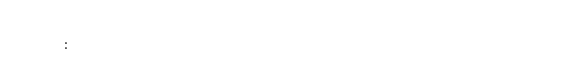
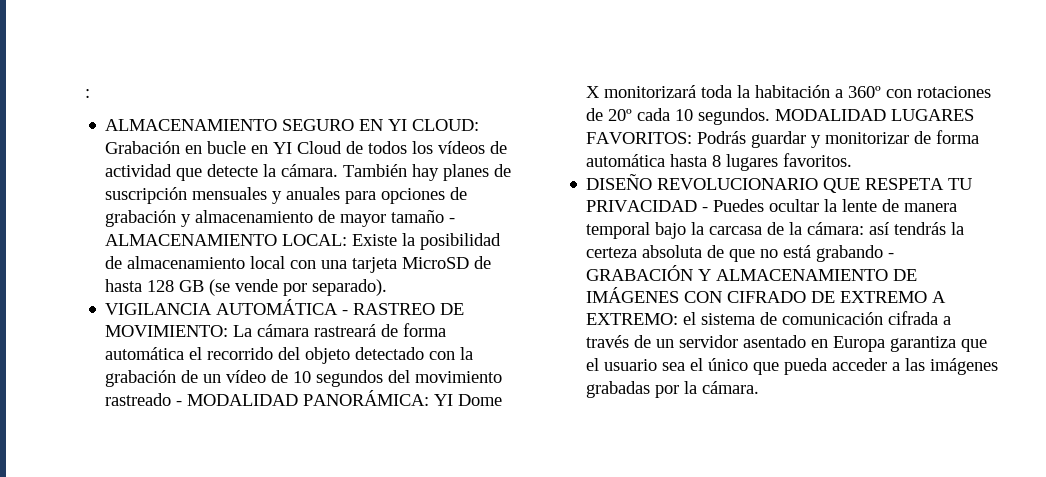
+ ALMACENAMIENTO SEGURO EN YI CLOUD: Grabación en bucle en YI Cloud de todos los vídeos de actividad que detecte la cámara. También hay planes de suscripción mensuales y anuales para opciones de grabación y almacenamiento de mayor tamaño - ALMACENAMIENTO LOCAL: Existe la posibilidad de almacenamiento local con una tarjeta MicroSD de hasta 128 GB (se vende por separado).
+ VIGILANCIA AUTOMÁTICA - RASTREO DE MOVIMIENTO: La cámara rastreará de forma automática el recorrido del objeto detectado con la grabación de un vídeo de 10 segundos del movimiento rastreado - MODALIDAD PANORÁMICA: YI Dome X monitorizará toda la habitación a 360º con rotaciones de 20º cada 10 segundos. MODALIDAD LUGARES FAVORITOS: Podrás guardar y monitorizar de forma automática hasta 8 lugares favoritos.
+ DISEÑO REVOLUCIONARIO QUE RESPETA TU PRIVACIDAD - Puedes ocultar la lente de manera temporal bajo la carcasa de la cámara: así tendrás la certeza absoluta de que no está grabando - GRABACIÓN Y ALMACENAMIENTO DE IMÁGENES CON CIFRADO DE EXTREMO A EXTREMO: el sistema de comunicación cifrada a través de un servidor asentado en Europa garantiza que el usuario sea el único que pueda acceder a las imágenes grabadas por la cámara.

